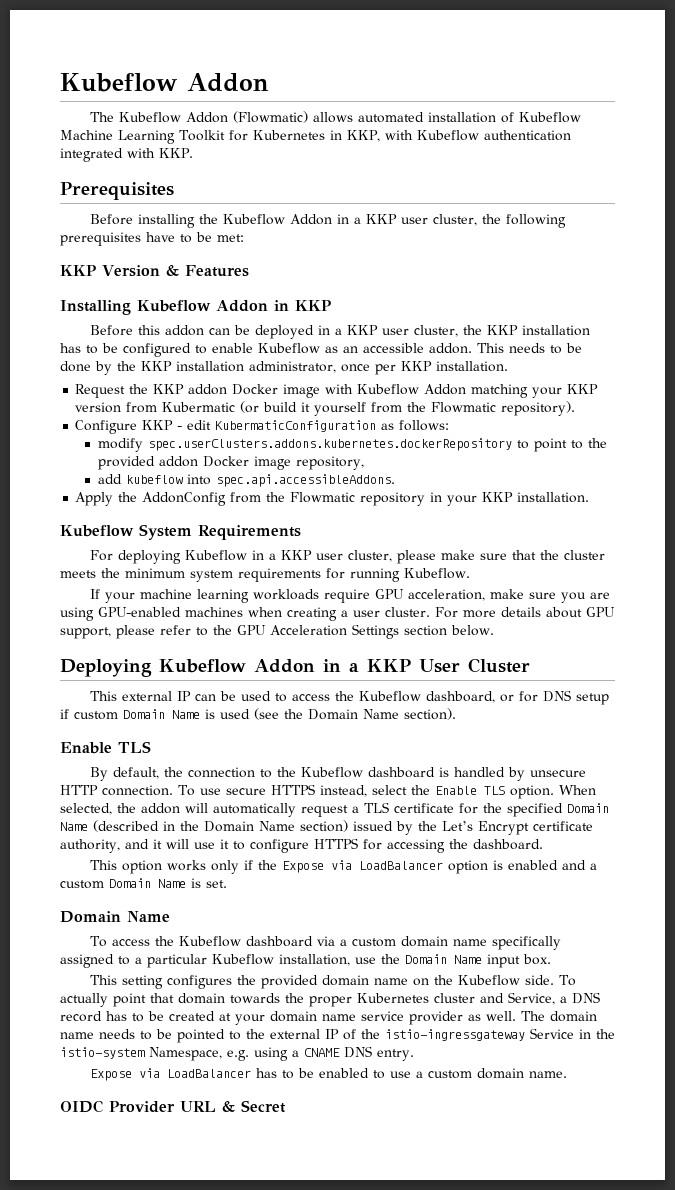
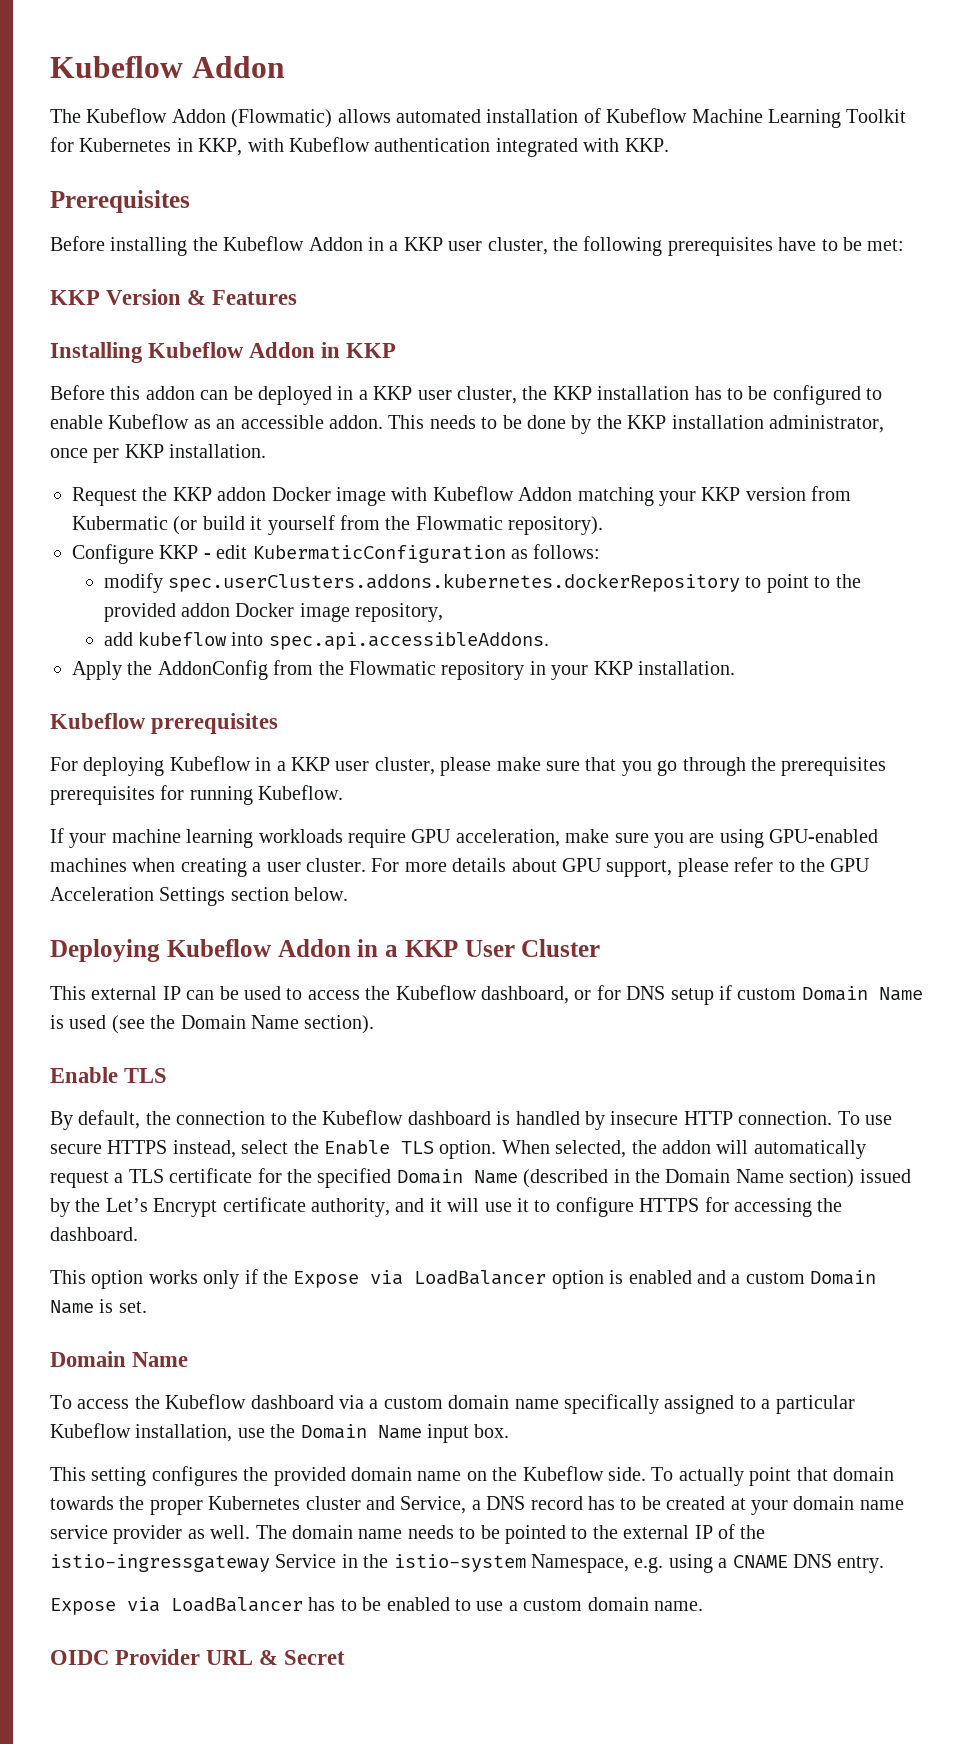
- Kubeflow System Requirements
+ Kubeflow prerequisites
- For deploying Kubeflow in a KKP user cluster, please make sure that the cluster meets the minimum system requirements for running Kubeflow.
+ For deploying Kubeflow in a KKP user cluster, please make sure that you go through the prerequisites prerequisites for running Kubeflow.
- By default, the connection to the Kubeflow dashboard is handled by unsecure HTTP connection.
+ By default, the connection to the Kubeflow dashboard is handled by insecure HTTP connection.

